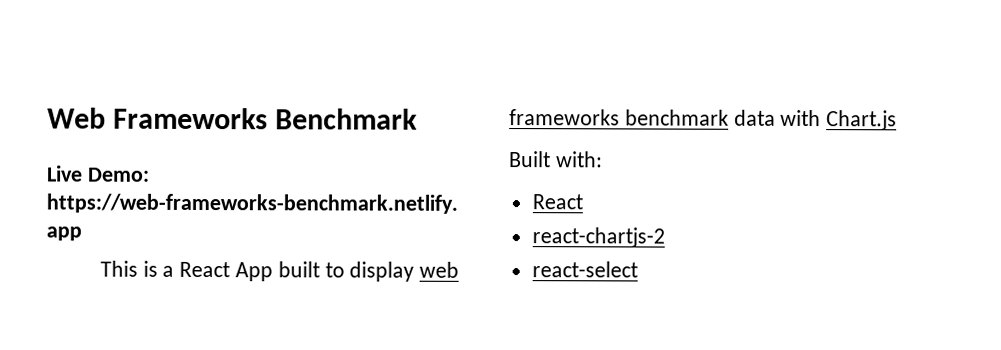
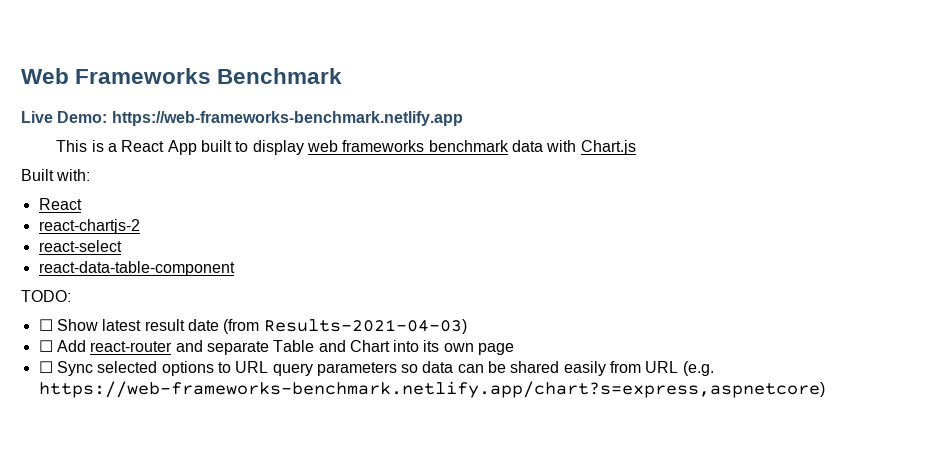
+ react-data-table-component
+ TODO:
+ ☐ Show latest result date (from Results-2021-04-03)
+ ☐ Add react-router and separate Table and Chart into its own page
+ ☐ Sync selected options to URL query parameters so data can be shared easily from URL (e.g. https://web-frameworks-benchmark.netlify.app/chart?s=express,aspnetcore)

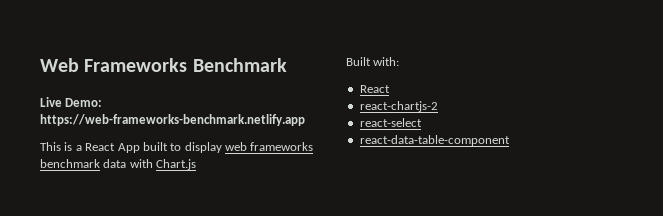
- TODO:
- ☐ Show latest result date (from Results-2021-04-03)
- ☐ Add react-router and separate Table and Chart into its own page
- ☐ Sync selected options to URL query parameters so data can be shared easily from URL (e.g. https://web-frameworks-benchmark.netlify.app/chart?s=express,aspnetcore)

